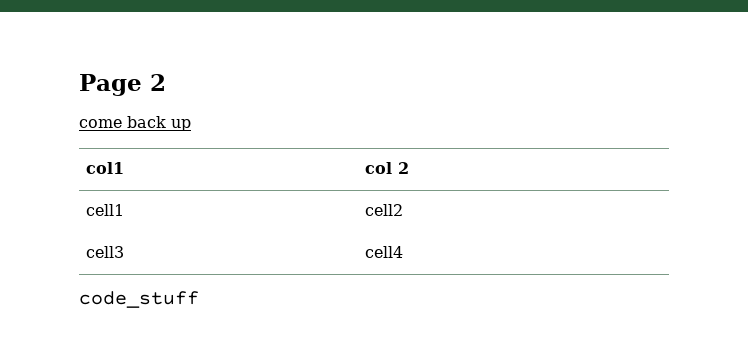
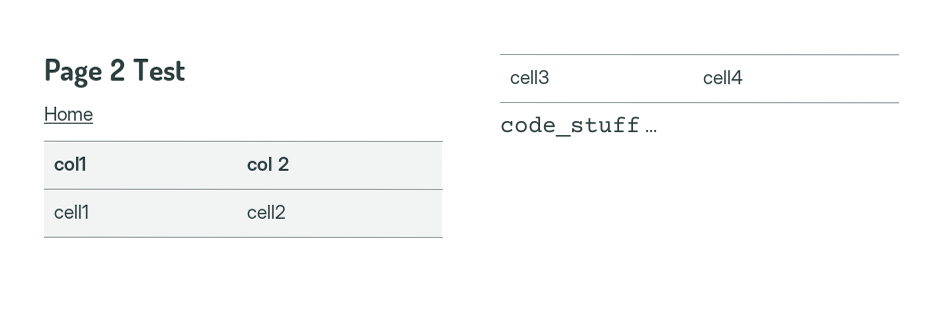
- Page 2
- come back up
+ Page 2 Test
+ Home
- code_stuff
+ code_stuff ...

